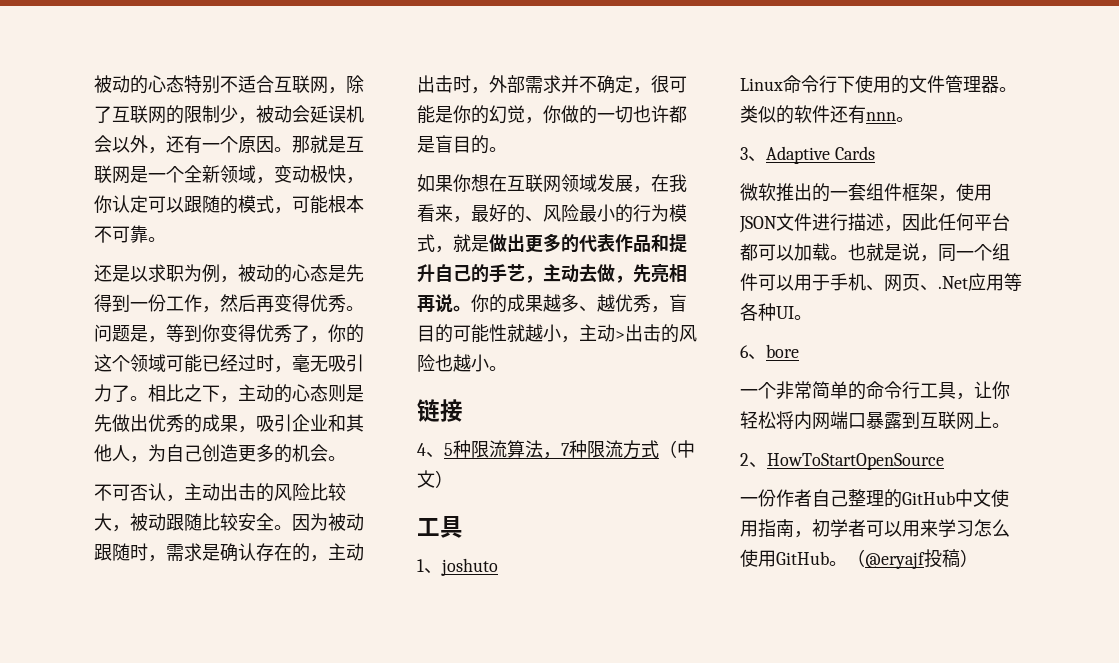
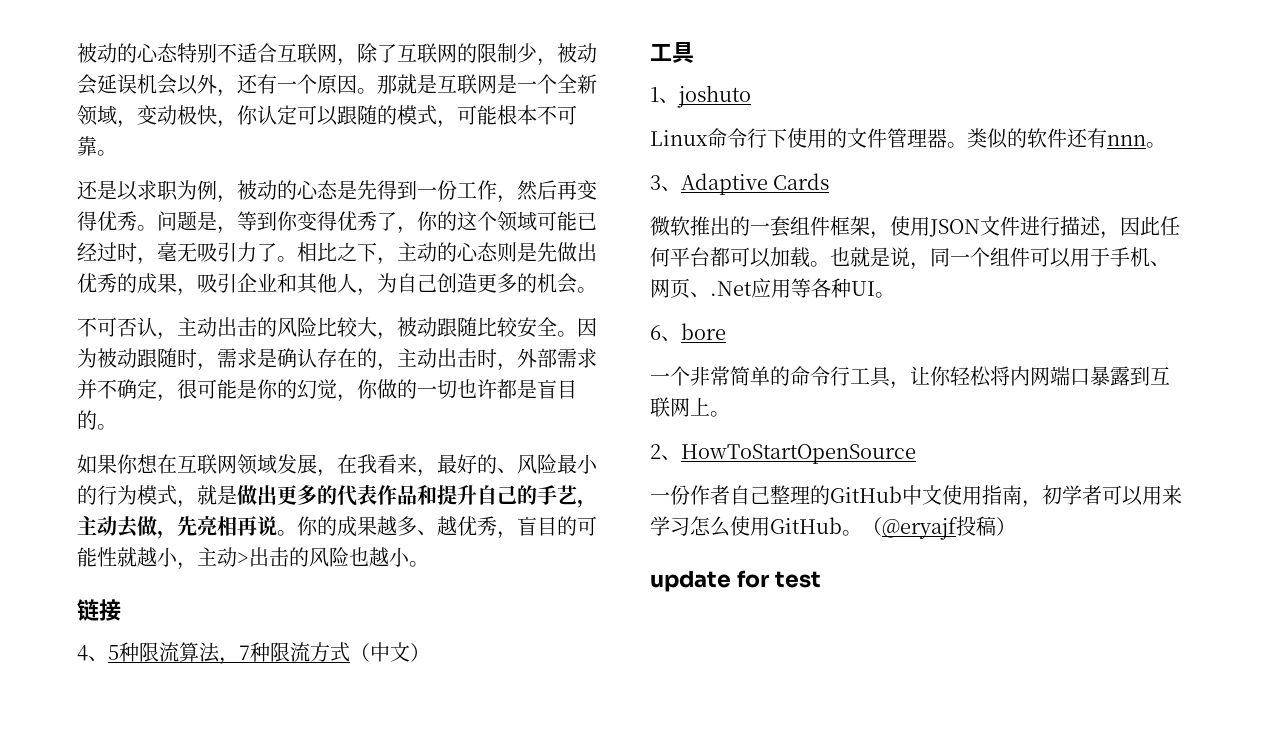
+ update for test

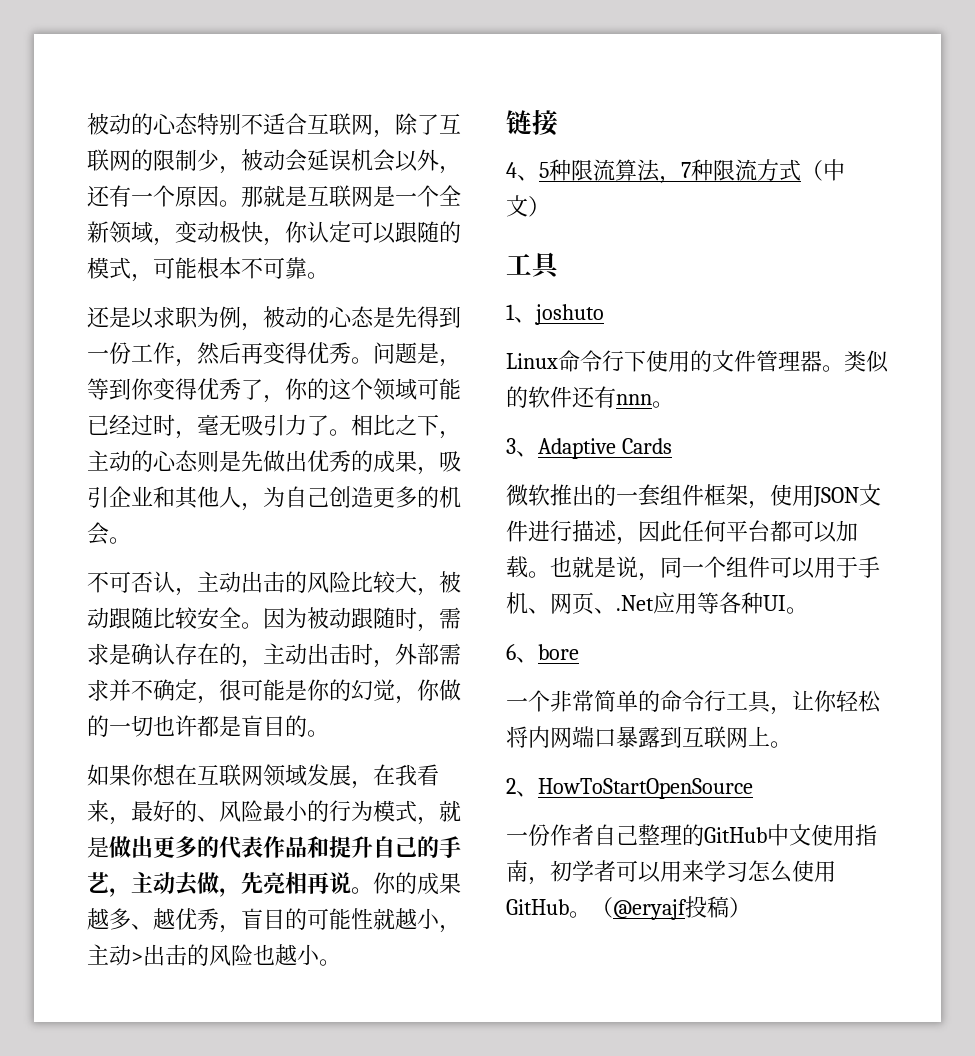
- update for test

